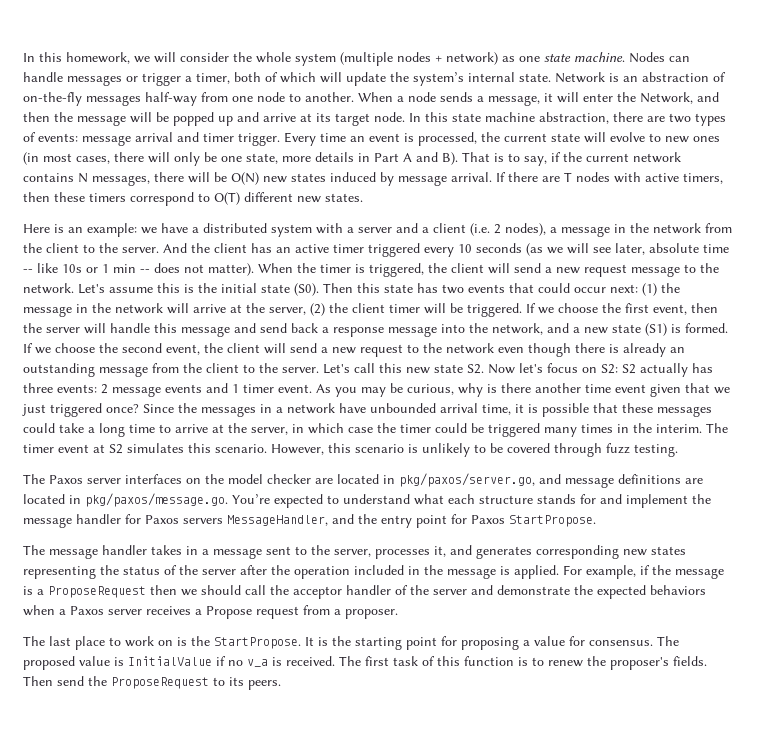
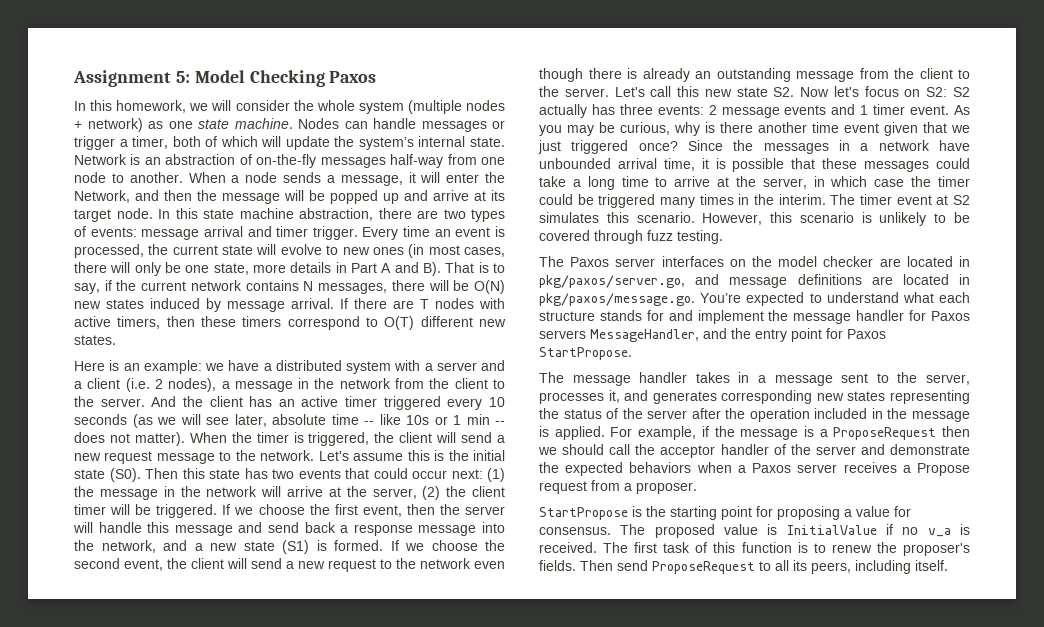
+ Assignment 5: Model Checking Paxos
- The last place to work on is the StartPropose. It is the starting point for proposing a value for consensus.
+ StartPropose is the starting point for proposing a value for consensus.
- Then send the ProposeRequest to its peers.
+ Then send ProposeRequest to all its peers, including itself.

